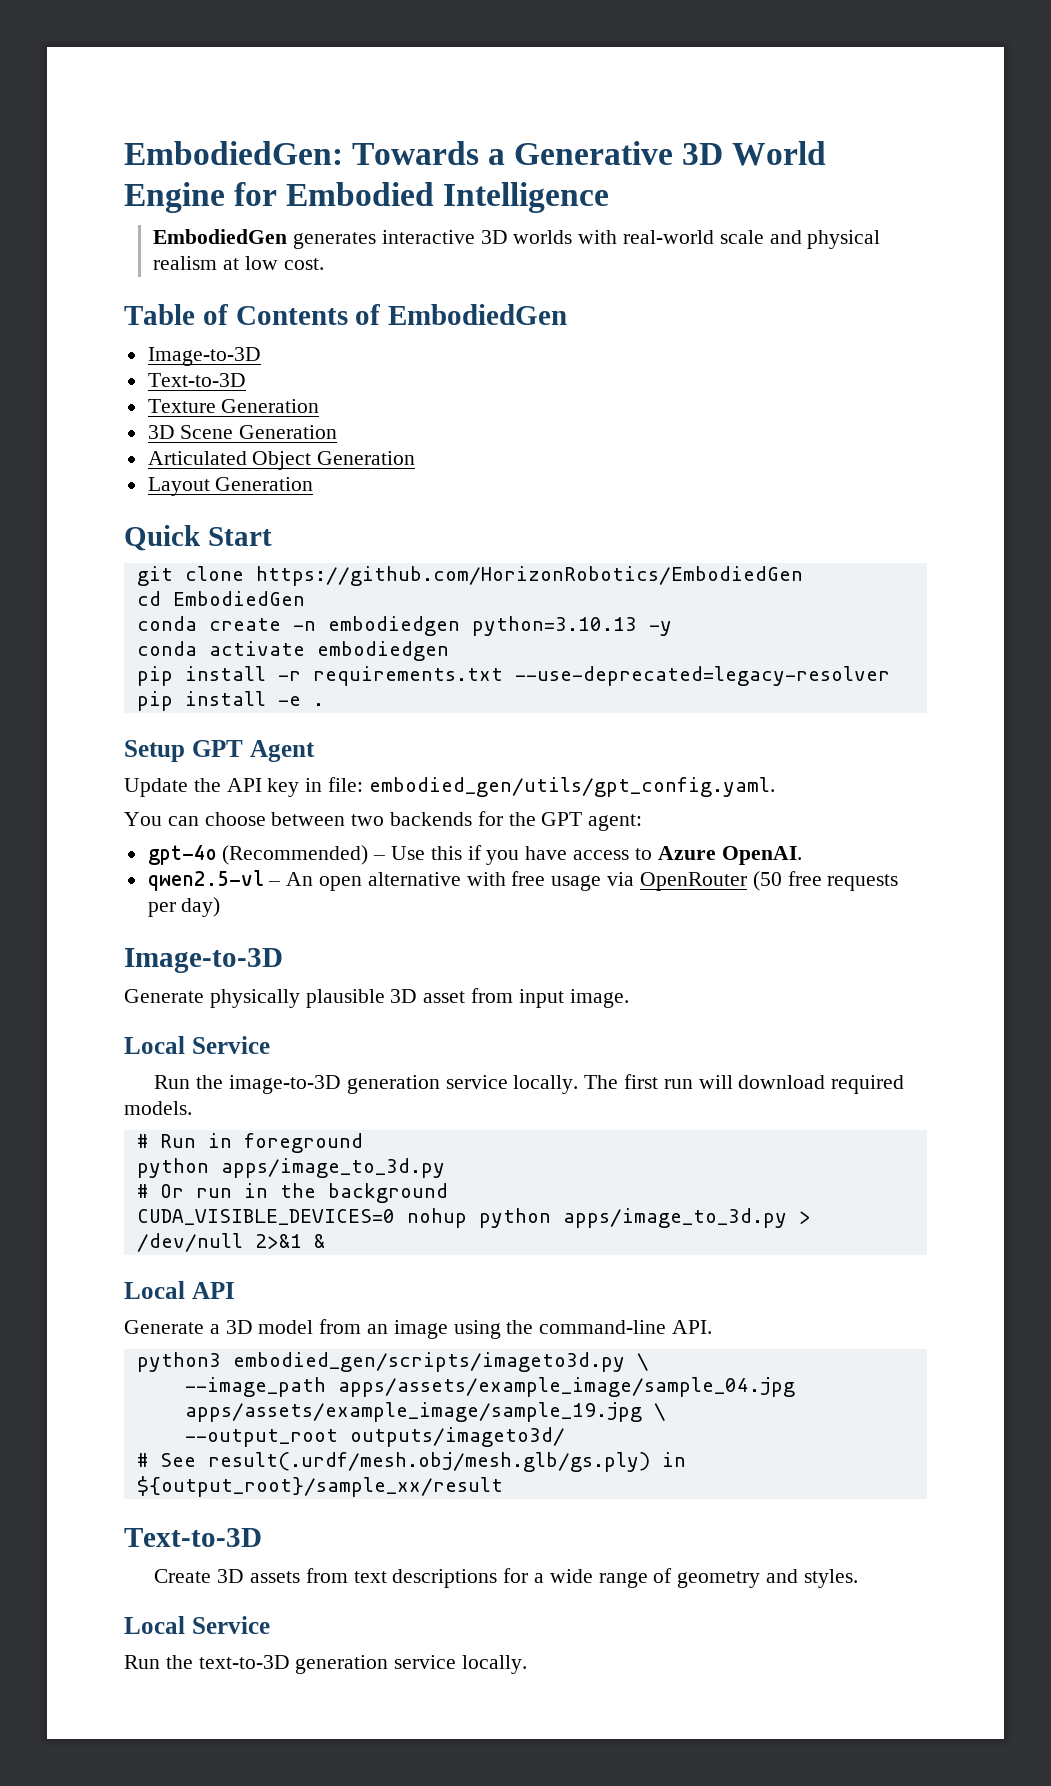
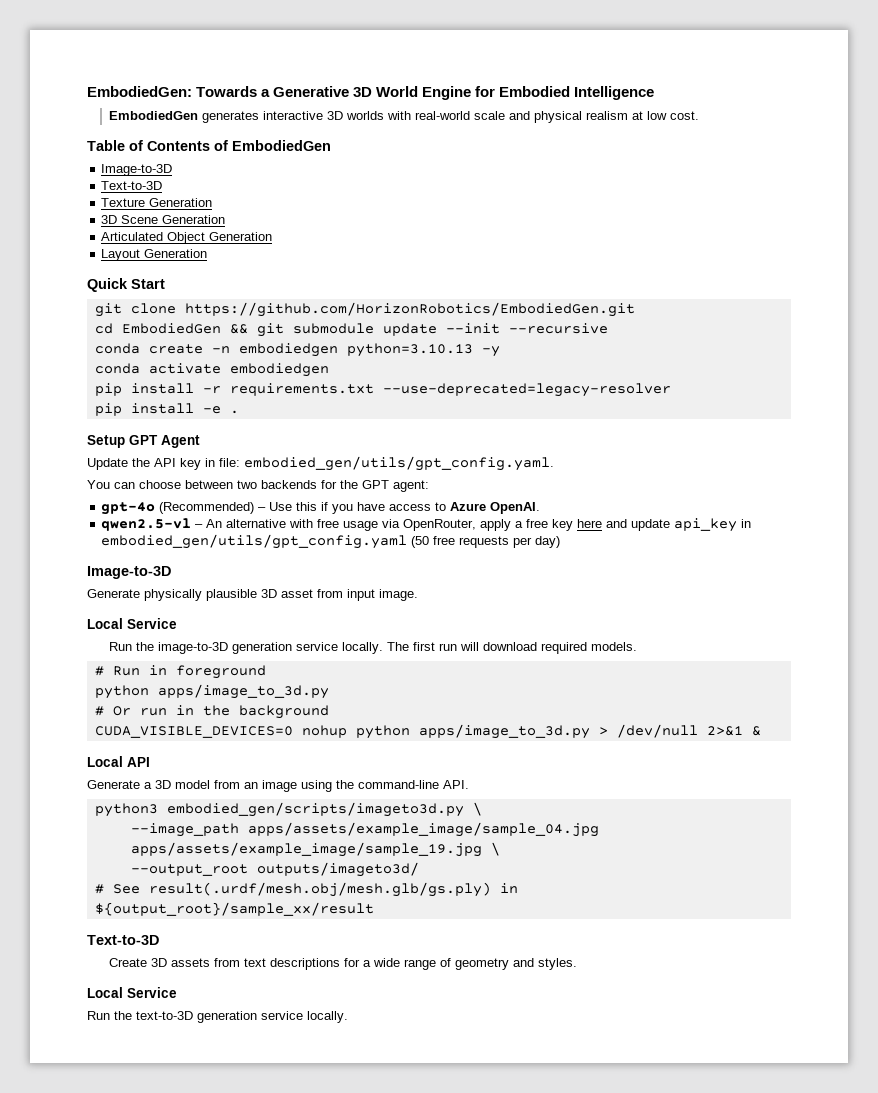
- git clone https://github.com/HorizonRobotics/EmbodiedGen
+ git clone https://github.com/HorizonRobotics/EmbodiedGen.git
- cd EmbodiedGen
+ cd EmbodiedGen && git submodule update --init --recursive
- qwen2.5-vl – An open alternative with free usage via OpenRouter (50 free requests per day)
+ qwen2.5-vl – An alternative with free usage via OpenRouter, apply a free key here and update api_key in embodied_gen/utils/gpt_config.yaml (50 free requests per day)

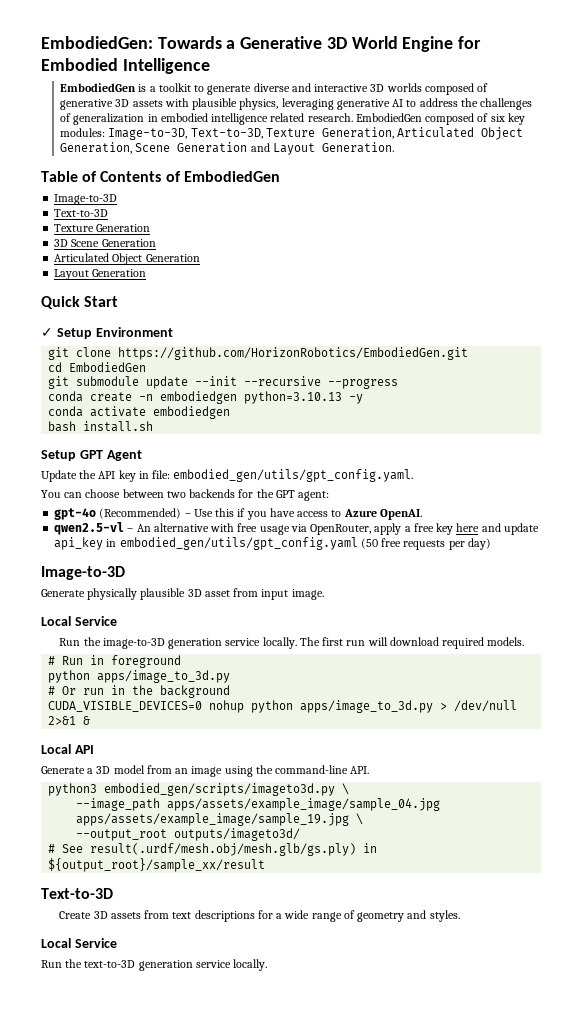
- EmbodiedGen generates interactive 3D worlds with real-world scale and physical realism at low cost.
+ EmbodiedGen is a toolkit to generate diverse and interactive 3D worlds composed of generative 3D assets with plausible physics, leveraging generative AI to address the challenges of generalization in embodied intelligence related research. EmbodiedGen composed of six key modules: Image-to-3D, Text-to-3D, Texture Generation, Articulated Object Generation, Scene Generation and Layout Generation.
+ ✓ Setup Environment
- cd EmbodiedGen && git submodule update --init --recursive
+ cd EmbodiedGen
+ git submodule update --init --recursive --progress
- pip install -r requirements.txt --use-deprecated=legacy-resolver
- pip install -e .
+ bash install.sh

